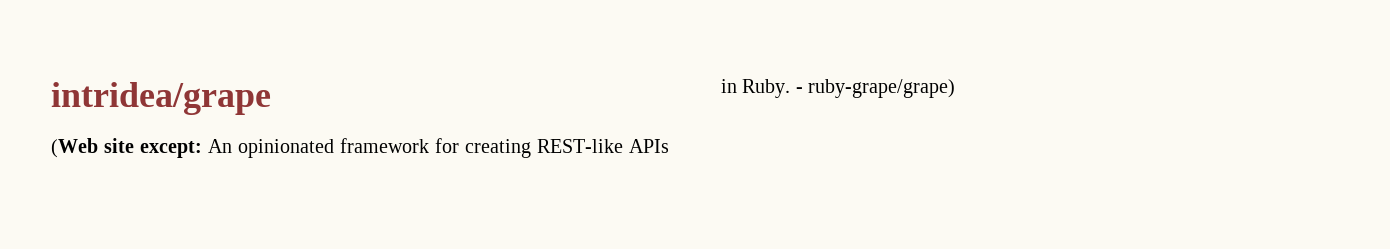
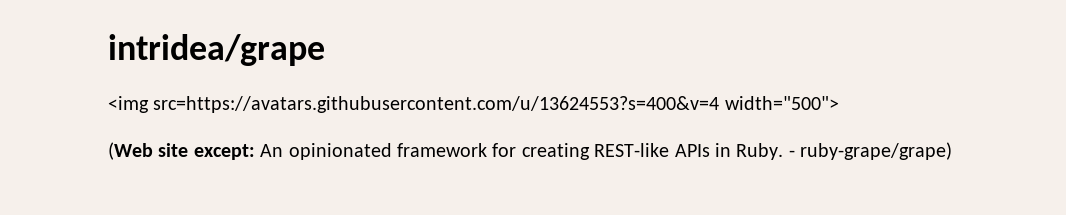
+ <img src=https://avatars.githubusercontent.com/u/13624553?s=400&v=4 width="500">

